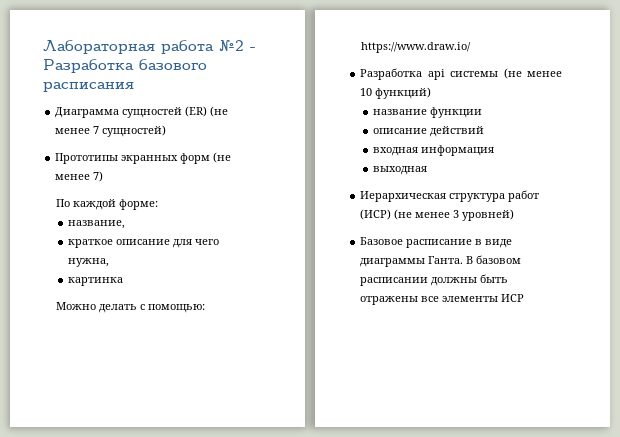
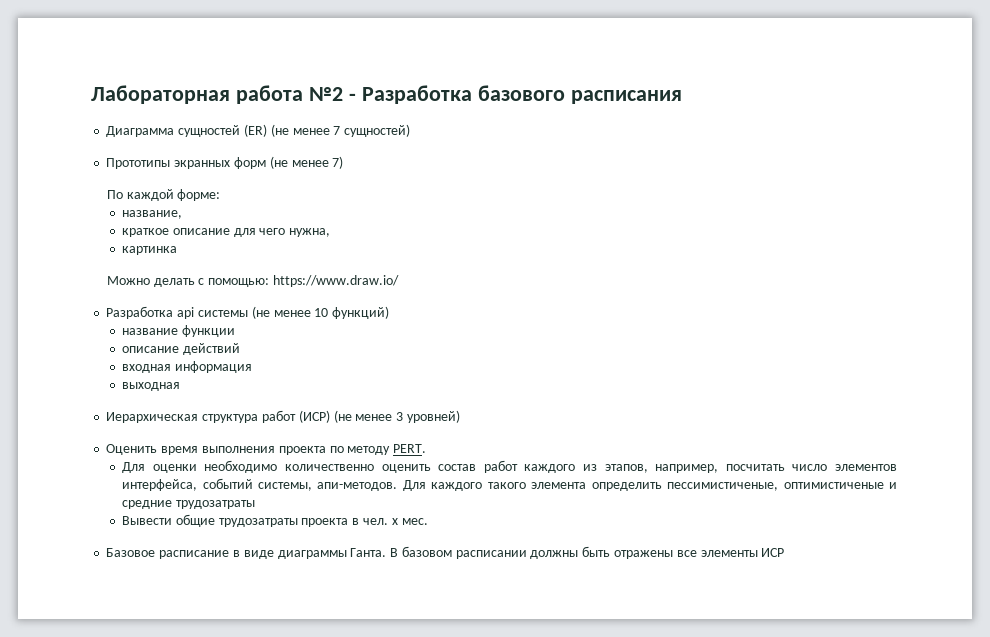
+ Оценить время выполнения проекта по методу PERT.
+ Для оценки необходимо количественно оценить состав работ каждого из этапов, например, посчитать число элементов интерфейса, событий системы, апи-методов. Для каждого такого элемента определить пессимистиченые, оптимистиченые и средние трудозатраты
+ Вывести общие трудозатраты проекта в чел. x мес.

